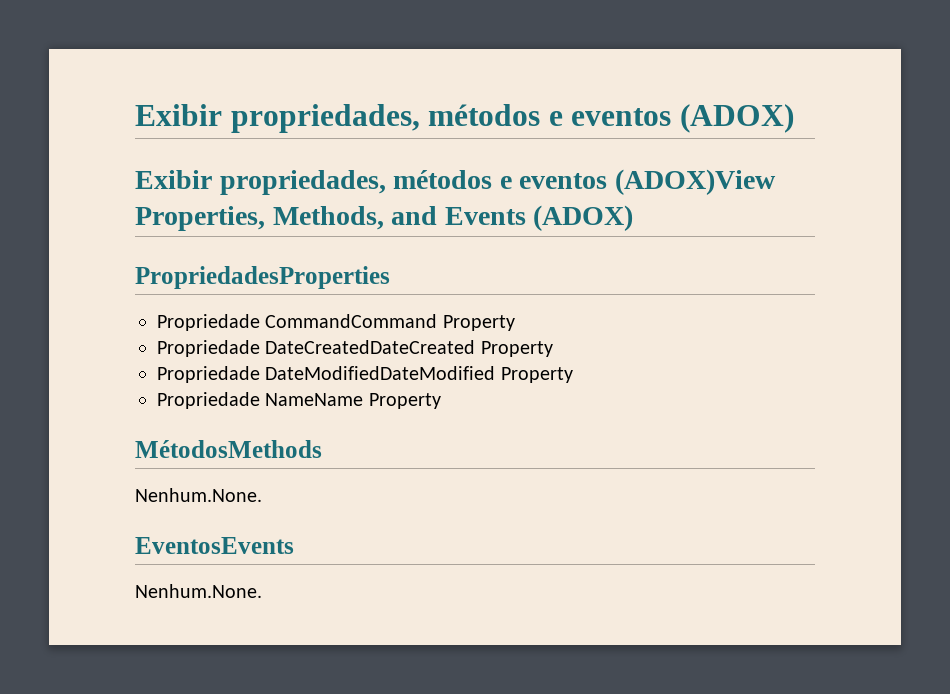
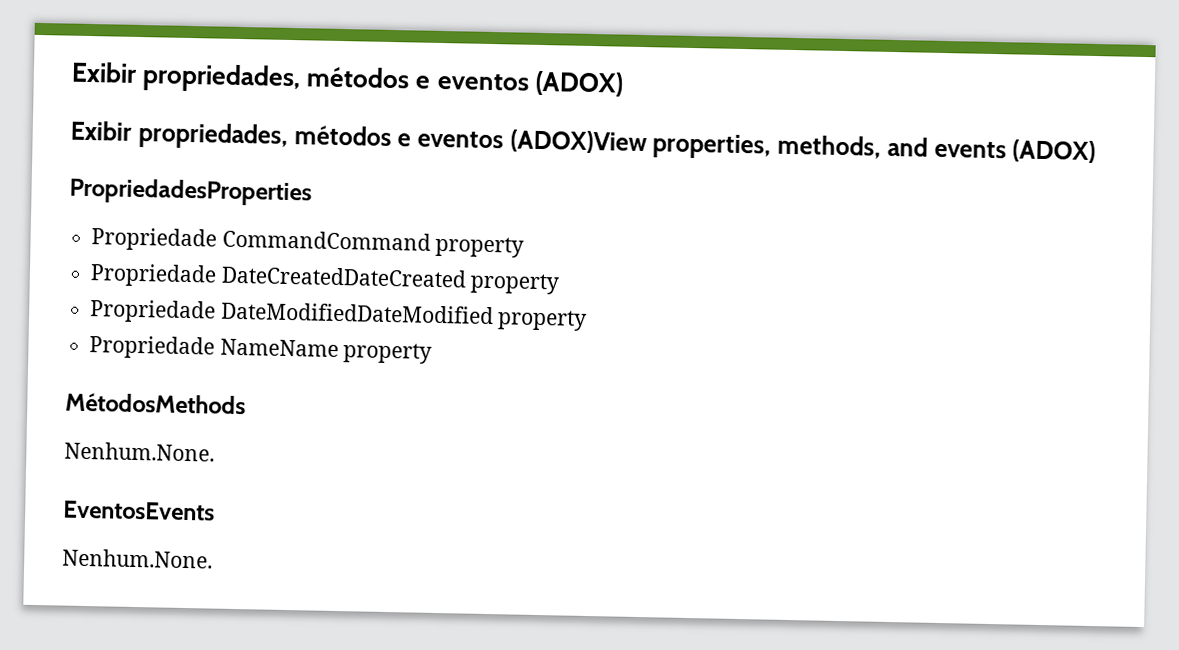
- Exibir propriedades, métodos e eventos (ADOX)View Properties, Methods, and Events (ADOX)
+ Exibir propriedades, métodos e eventos (ADOX)View properties, methods, and events (ADOX)
- Propriedade CommandCommand Property
+ Propriedade CommandCommand property
- Propriedade DateCreatedDateCreated Property
+ Propriedade DateCreatedDateCreated property
- Propriedade DateModifiedDateModified Property
+ Propriedade DateModifiedDateModified property
- Propriedade NameName Property
+ Propriedade NameName property

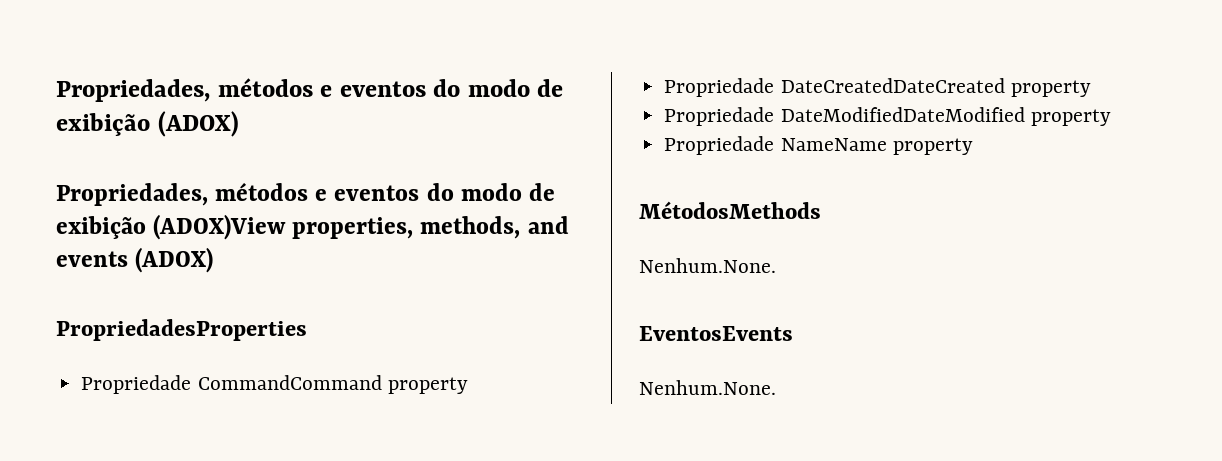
- Exibir propriedades, métodos e eventos (ADOX)
- Exibir propriedades, métodos e eventos (ADOX)View properties, methods, and events (ADOX)
+ Propriedades, métodos e eventos do modo de exibição (ADOX)
+ Propriedades, métodos e eventos do modo de exibição (ADOX)View properties, methods, and events (ADOX)

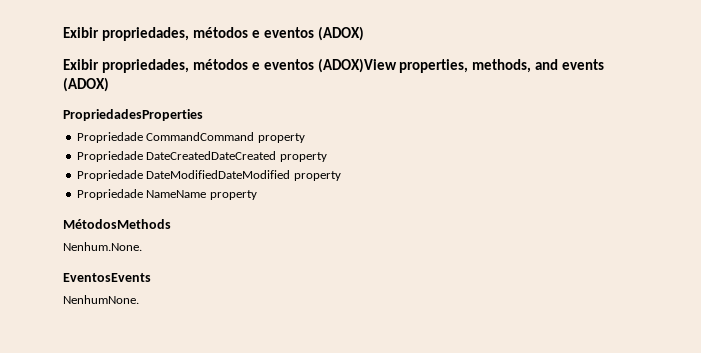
- Propriedades, métodos e eventos do modo de exibição (ADOX)
- Propriedades, métodos e eventos do modo de exibição (ADOX)View properties, methods, and events (ADOX)
+ Exibir propriedades, métodos e eventos (ADOX)
+ Exibir propriedades, métodos e eventos (ADOX)View properties, methods, and events (ADOX)
  EventosEvents
- Nenhum.None.
+ NenhumNone.

